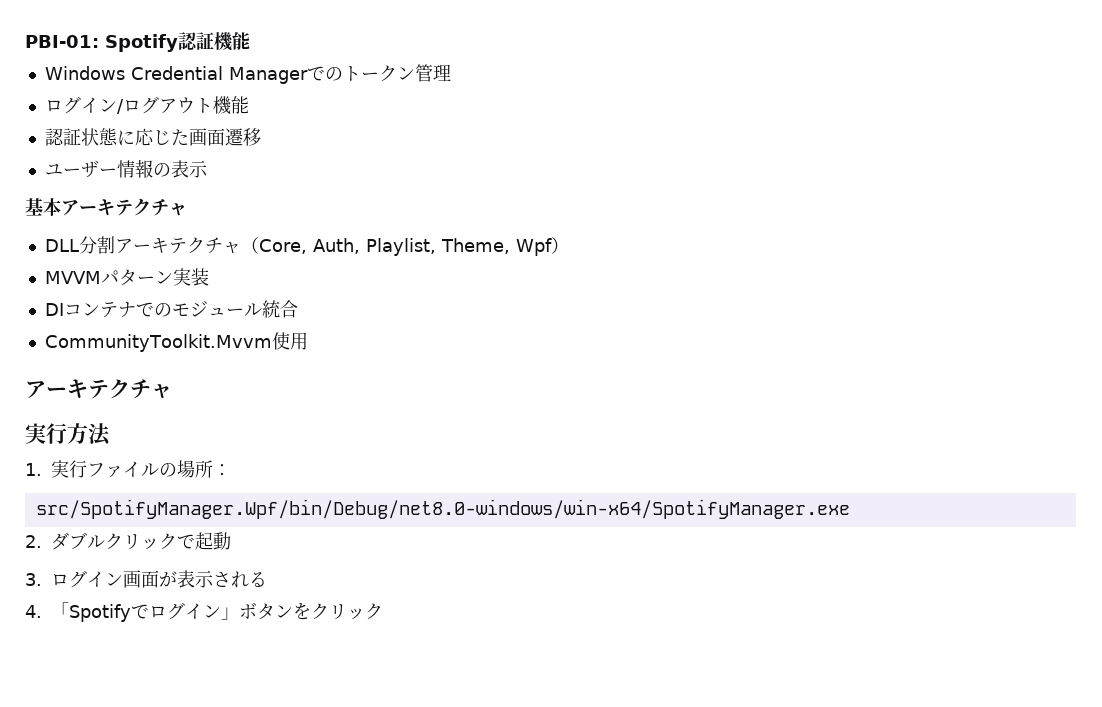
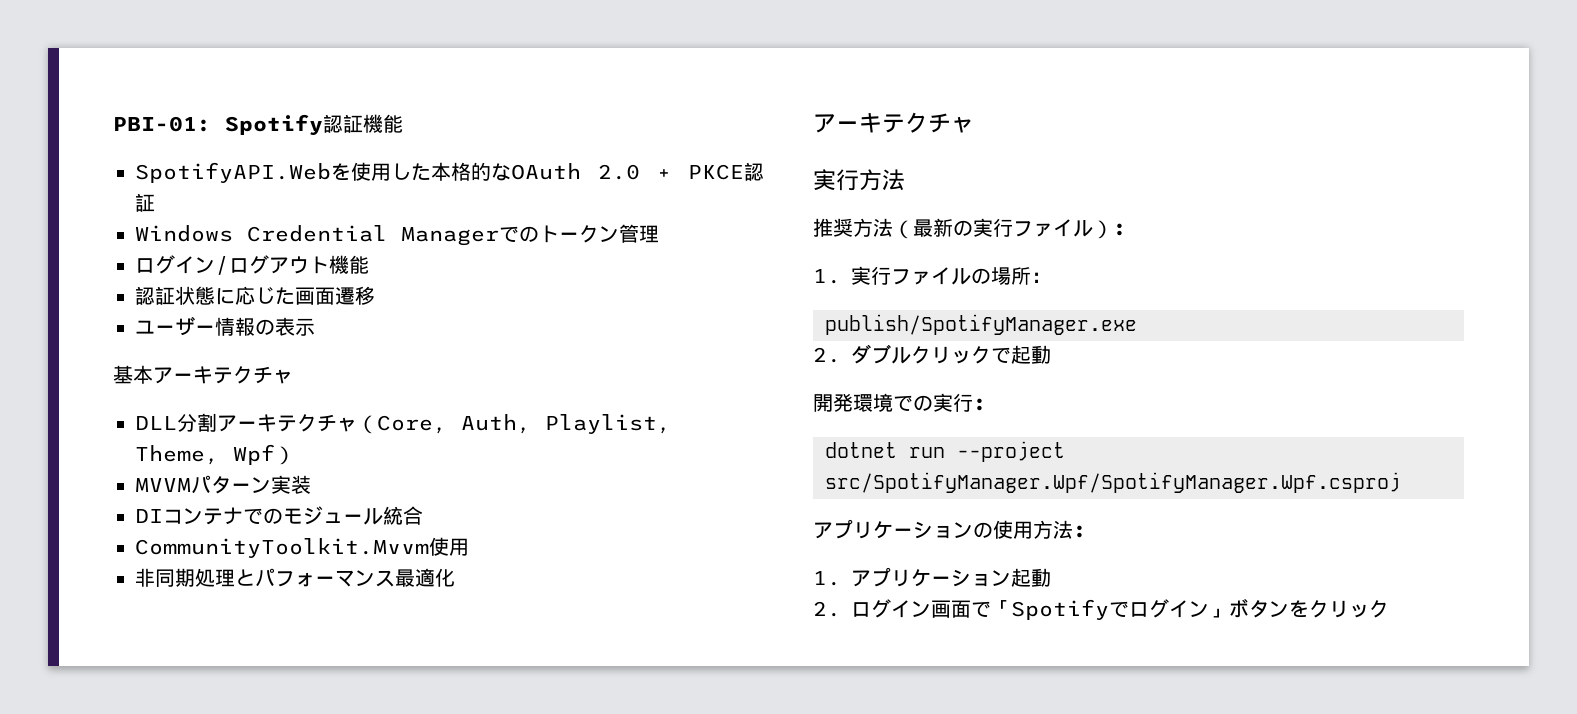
+ SpotifyAPI.Webを使用した本格的なOAuth 2.0 + PKCE認証
+ 非同期処理とパフォーマンス最適化
+ 推奨方法（最新の実行ファイル）:
- src/SpotifyManager.Wpf/bin/Debug/net8.0-windows/win-x64/SpotifyManager.exe
+ publish/SpotifyManager.exe
- 3.ログイン画面が表示される
- 4.「Spotifyでログイン」ボタンをクリック
+ 開発環境での実行:
+ dotnet run --project src/SpotifyManager.Wpf/SpotifyManager.Wpf.csproj
+ アプリケーションの使用方法:
+ 1.アプリケーション起動
+ 2.ログイン画面で「Spotifyでログイン」ボタンをクリック

